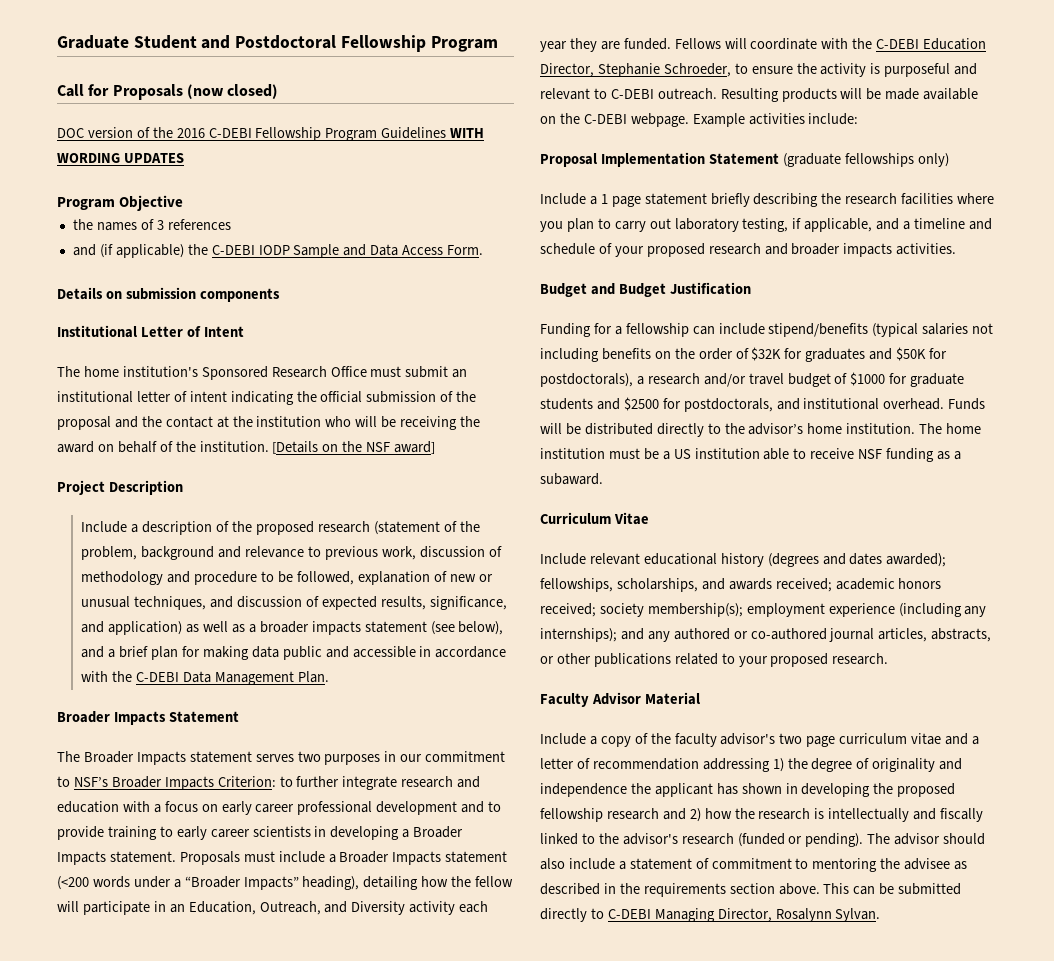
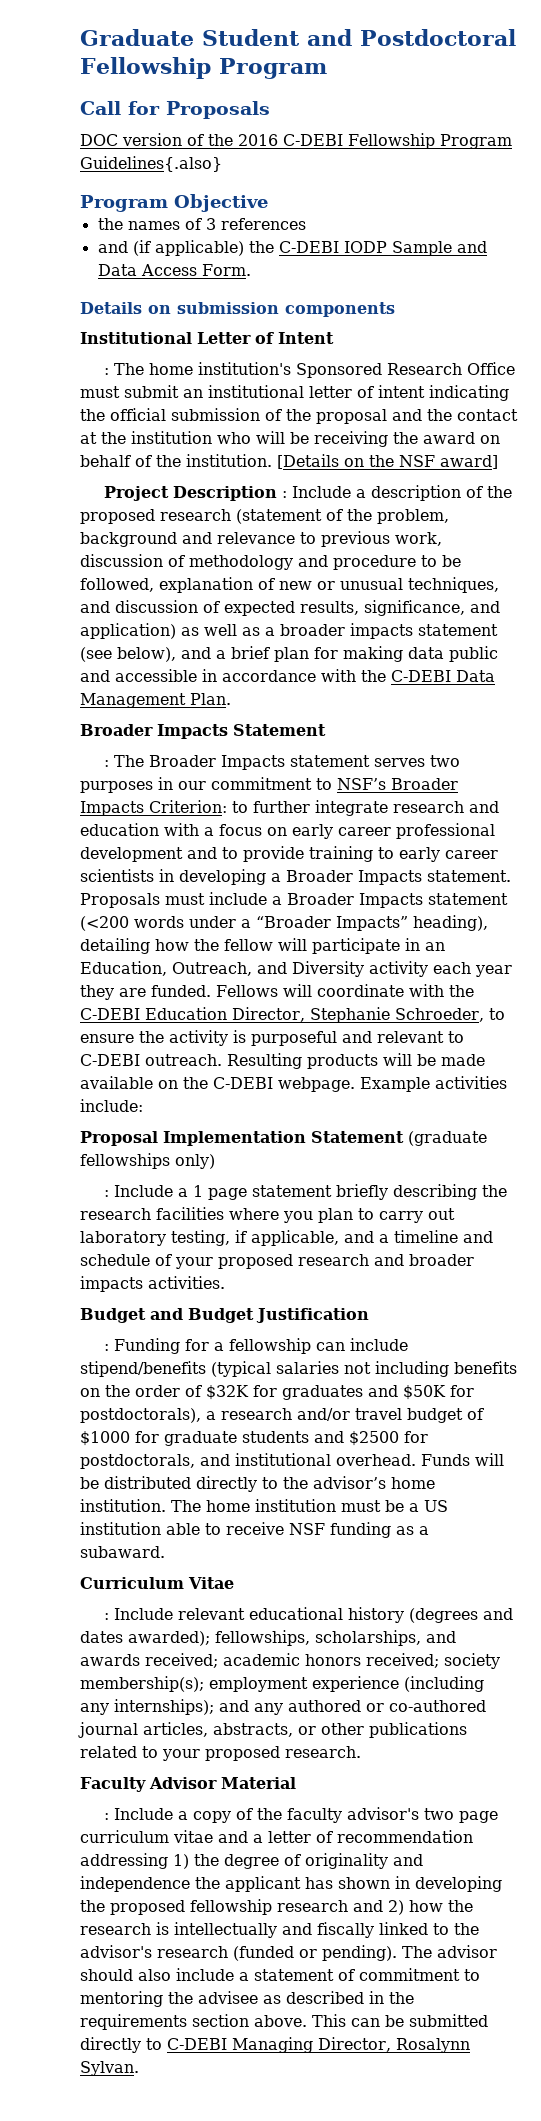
- Call for Proposals (now closed)
+ Call for Proposals
- DOC version of the 2016 C-DEBI Fellowship Program Guidelines WITH WORDING UPDATES
+ DOC version of the 2016 C-DEBI Fellowship Program Guidelines{.also}
- The home institution's Sponsored Research Office must submit an institutional letter of intent indicating the official submission of the proposal and the contact at the institution who will be receiving the award on behalf of the institution.
+ : The home institution's Sponsored Research Office must submit an institutional letter of intent indicating the official submission of the proposal and the contact at the institution who will be receiving the award on behalf of the institution.
- Project Description
- Include a description of the proposed research (statement of the problem, background and relevance to previous work, discussion of methodology and procedure to be followed, explanation of new or unusual techniques, and discussion of expected results, significance, and application) as well as a broader impacts statement (see below), and a brief plan for making data public and accessible in accordance with the C-DEBI Data Management Plan.
+ Project Description : Include a description of the proposed research (statement of the problem, background and relevance to previous work, discussion of methodology and procedure to be followed, explanation of new or unusual techniques, and discussion of expected results, significance, and application) as well as a broader impacts statement (see below), and a brief plan for making data public and accessible in accordance with the C-DEBI Data Management Plan.
- The Broader Impacts statement serves two purposes in our commitment to NSF’s Broader Impacts Criterion: to further integrate research and education with a focus on early career professional development and to provide training to early career scientists in developing a Broader Impacts statement.
+ : The Broader Impacts statement serves two purposes in our commitment to NSF’s Broader Impacts Criterion: to further integrate research and education with a focus on early career professional development and to provide training to early career scientists in developing a Broader Impacts statement.
- Include a 1 page statement briefly describing the research facilities where you plan to carry out laboratory testing, if applicable, and a timeline and schedule of your proposed research and broader impacts activities.
+ : Include a 1 page statement briefly describing the research facilities where you plan to carry out laboratory testing, if applicable, and a timeline and schedule of your proposed research and broader impacts activities.
- Funding for a fellowship can include stipend/benefits (typical salaries not including benefits on the order of $32K for graduates and $50K for postdoctorals), a research and/or travel budget of $1000 for graduate students and $2500 for postdoctorals, and institutional overhead.
+ : Funding for a fellowship can include stipend/benefits (typical salaries not including benefits on the order of $32K for graduates and $50K for postdoctorals), a research and/or travel budget of $1000 for graduate students and $2500 for postdoctorals, and institutional overhead.
- Include relevant educational history (degrees and dates awarded); fellowships, scholarships, and awards received; academic honors received; society membership(s); employment experience (including any internships); and any authored or co-authored journal articles, abstracts, or other publications related to your proposed research.
+ : Include relevant educational history (degrees and dates awarded); fellowships, scholarships, and awards received; academic honors received; society membership(s); employment experience (including any internships); and any authored or co-authored journal articles, abstracts, or other publications related to your proposed research.
- Include a copy of the faculty advisor's two page curriculum vitae and a letter of recommendation addressing 1) the degree of originality and independence the applicant has shown in developing the proposed fellowship research and 2) how the research is intellectually and fiscally linked to the advisor's research (funded or pending).
+ : Include a copy of the faculty advisor's two page curriculum vitae and a letter of recommendation addressing 1) the degree of originality and independence the applicant has shown in developing the proposed fellowship research and 2) how the research is intellectually and fiscally linked to the advisor's research (funded or pending).

